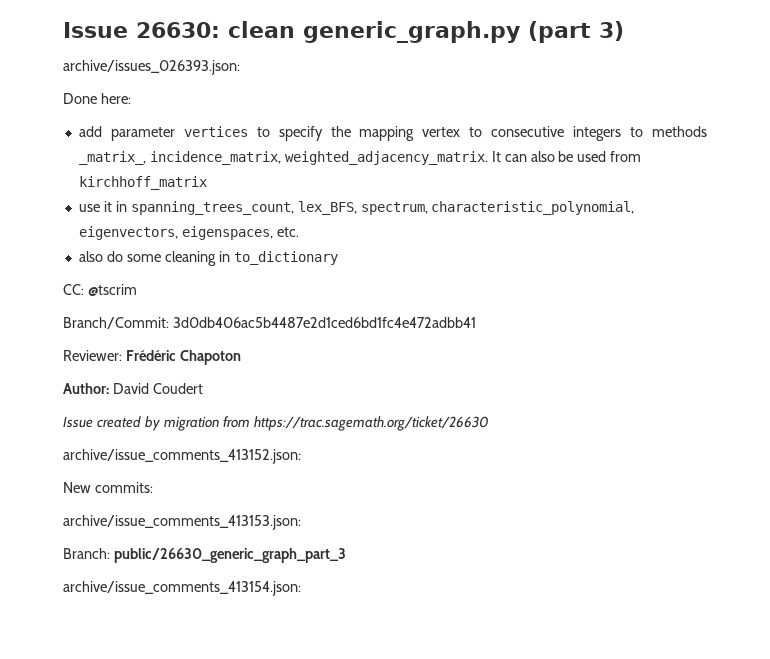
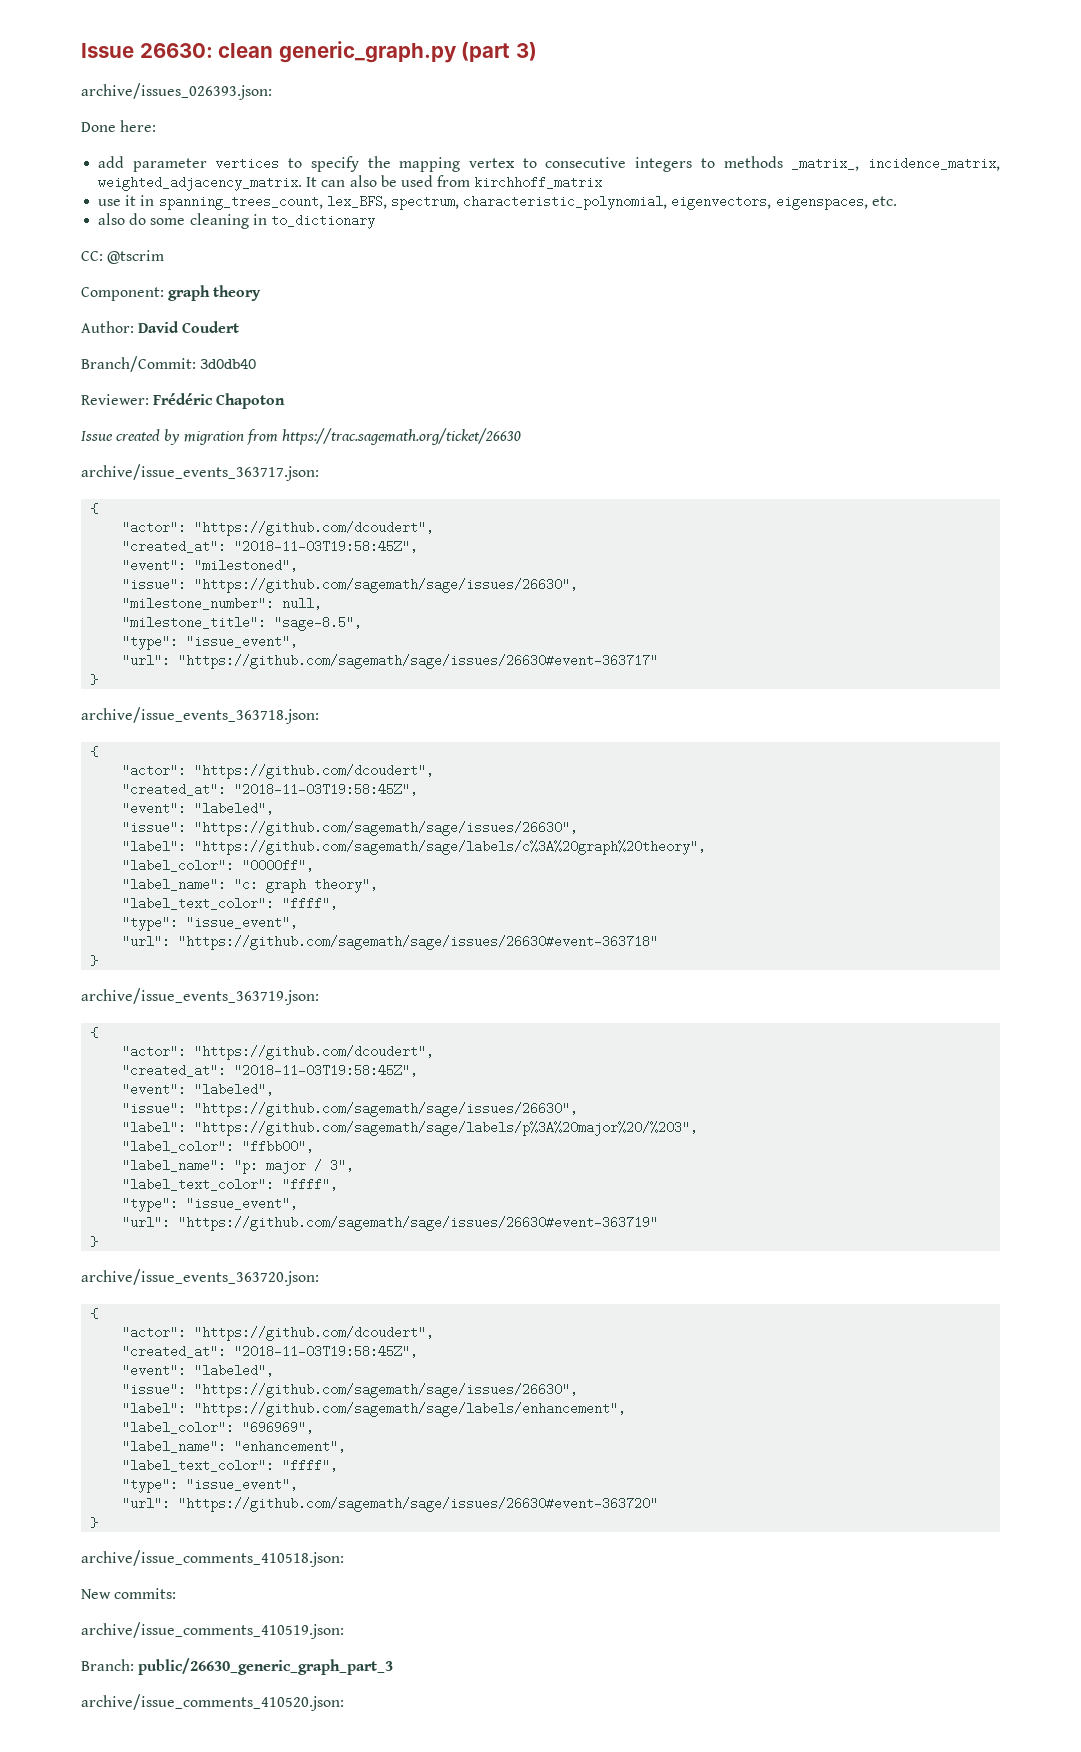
+ Component: graph theory
+ Author: David Coudert
- Branch/Commit: 3d0db406ac5b4487e2d1ced6bd1fc4e472adbb41
+ Branch/Commit: 3d0db40
- Author: David Coudert
- archive/issue_comments_413152.json:
+ archive/issue_events_363717.json:
+ {
+ "actor": "https://github.com/dcoudert",
+ "created_at": "2018-11-03T19:58:45Z",
+ "event": "milestoned",
+ "issue": "https://github.com/sagemath/sage/issues/26630",
+ "milestone_number": null,
+ "milestone_title": "sage-8.5",
+ "type": "issue_event",
+ "url": "https://github.com/sagemath/sage/issues/26630#event-363717"
+ }
+ archive/issue_events_363718.json:
+ {
+ "actor": "https://github.com/dcoudert",
+ "created_at": "2018-11-03T19:58:45Z",
+ "event": "labeled",
+ "issue": "https://github.com/sagemath/sage/issues/26630",
+ "label": "https://github.com/sagemath/sage/labels/c%3A%20graph%20theory",
+ "label_color": "0000ff",
+ "label_name": "c: graph theory",
+ "label_text_color": "ffff",
+ "type": "issue_event",
+ "url": "https://github.com/sagemath/sage/issues/26630#event-363718"
+ }
+ archive/issue_events_363719.json:
+ {
+ "actor": "https://github.com/dcoudert",
+ "created_at": "2018-11-03T19:58:45Z",
+ "event": "labeled",
+ "issue": "https://github.com/sagemath/sage/issues/26630",
+ "label": "https://github.com/sagemath/sage/labels/p%3A%20major%20/%203",
+ "label_color": "ffbb00",
+ "label_name": "p: major / 3",
+ "label_text_color": "ffff",
+ "type": "issue_event",
+ "url": "https://github.com/sagemath/sage/issues/26630#event-363719"
+ }
+ archive/issue_events_363720.json:
+ {
+ "actor": "https://github.com/dcoudert",
+ "created_at": "2018-11-03T19:58:45Z",
+ "event": "labeled",
+ "issue": "https://github.com/sagemath/sage/issues/26630",
+ "label": "https://github.com/sagemath/sage/labels/enhancement",
+ "label_color": "696969",
+ "label_name": "enhancement",
+ "label_text_color": "ffff",
+ "type": "issue_event",
+ "url": "https://github.com/sagemath/sage/issues/26630#event-363720"
+ }
+ archive/issue_comments_410518.json:
- archive/issue_comments_413153.json:
+ archive/issue_comments_410519.json:
- archive/issue_comments_413154.json:
+ archive/issue_comments_410520.json:

